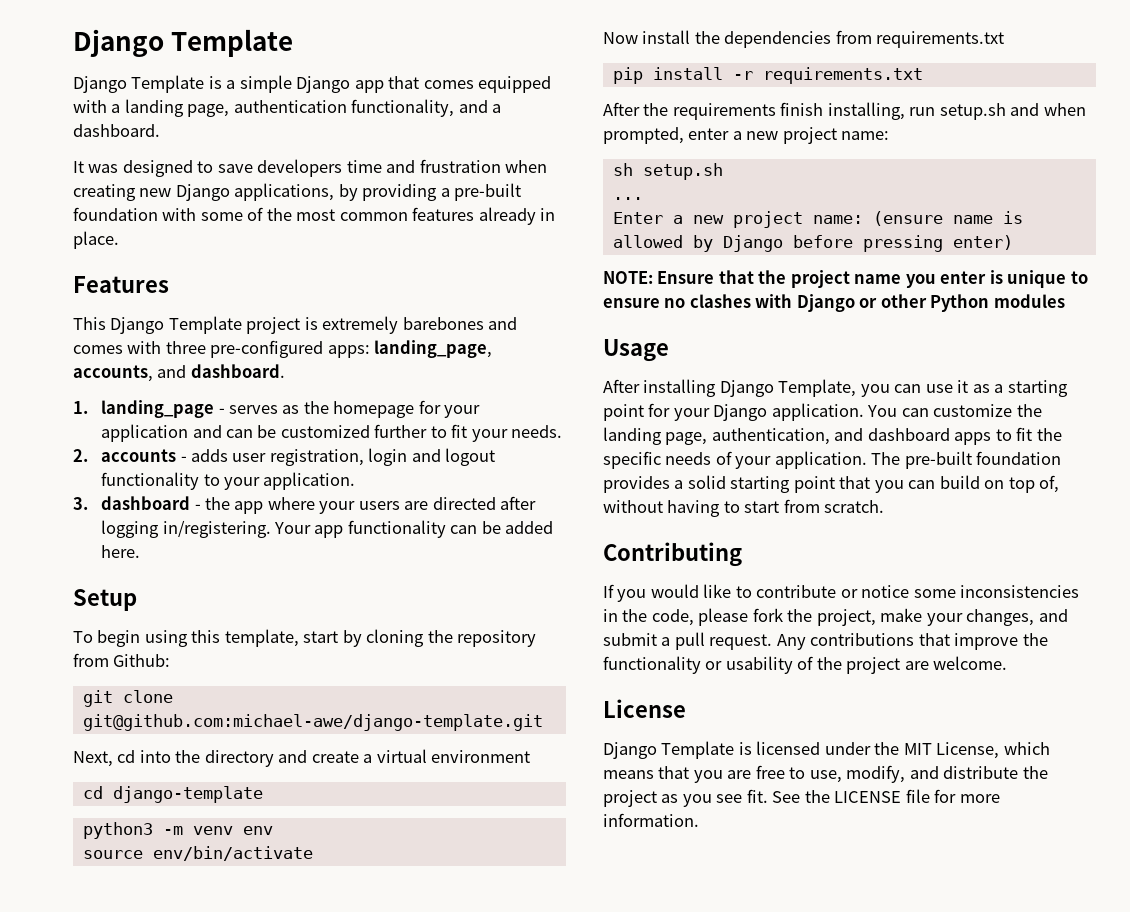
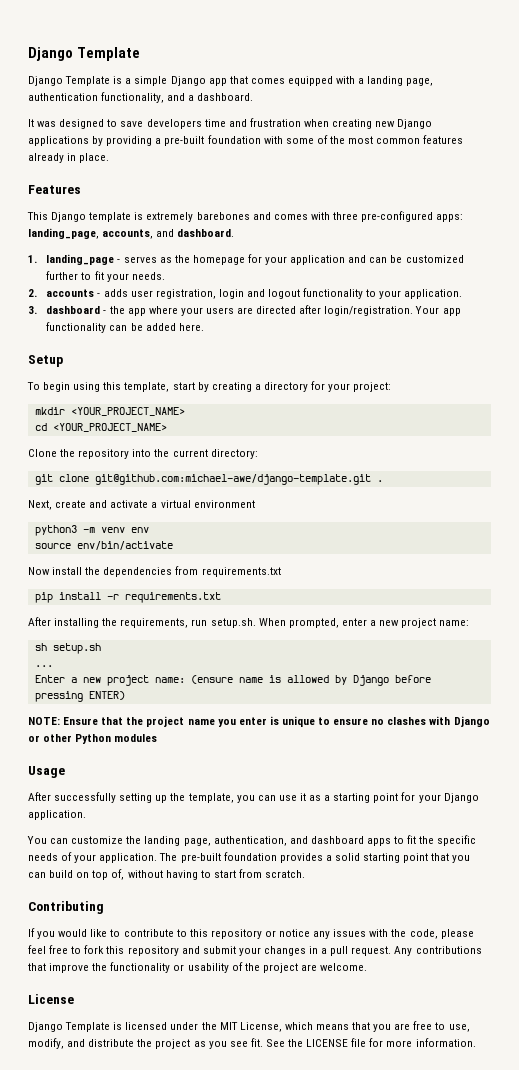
- It was designed to save developers time and frustration when creating new Django applications, by providing a pre-built foundation with some of the most common features already in place.
+ It was designed to save developers time and frustration when creating new Django applications by providing a pre-built foundation with some of the most common features already in place.
- This Django Template project is extremely barebones and comes with three pre-configured apps: landing_page, accounts, and dashboard.
+ This Django template is extremely barebones and comes with three pre-configured apps: landing_page, accounts, and dashboard.
- 3. dashboard - the app where your users are directed after logging in/registering.
+ 3. dashboard - the app where your users are directed after login/registration.
- To begin using this template, start by cloning the repository from Github:
+ To begin using this template, start by creating a directory for your project:
+ mkdir <YOUR_PROJECT_NAME>
+ cd <YOUR_PROJECT_NAME>
+ Clone the repository into the current directory:
- git clone git@github.com:michael-awe/django-template.git
+ git clone git@github.com:michael-awe/django-template.git .
- Next, cd into the directory and create a virtual environment
+ Next, create and activate a virtual environment
- cd django-template
- After the requirements finish installing, run setup.sh and when prompted, enter a new project name:
+ After installing the requirements, run setup.sh. When prompted, enter a new project name:
- Enter a new project name: (ensure name is allowed by Django before pressing enter)
+ Enter a new project name: (ensure name is allowed by Django before pressing ENTER)
- After installing Django Template, you can use it as a starting point for your Django application. You can customize the landing page, authentication, and dashboard apps to fit the specific needs of your application.
+ After successfully setting up the template, you can use it as a starting point for your Django application.
+ You can customize the landing page, authentication, and dashboard apps to fit the specific needs of your application.
- If you would like to contribute or notice some inconsistencies in the code, please fork the project, make your changes, and submit a pull request.
+ If you would like to contribute to this repository or notice any issues with the code, please feel free to fork this repository and submit your changes in a pull request.

